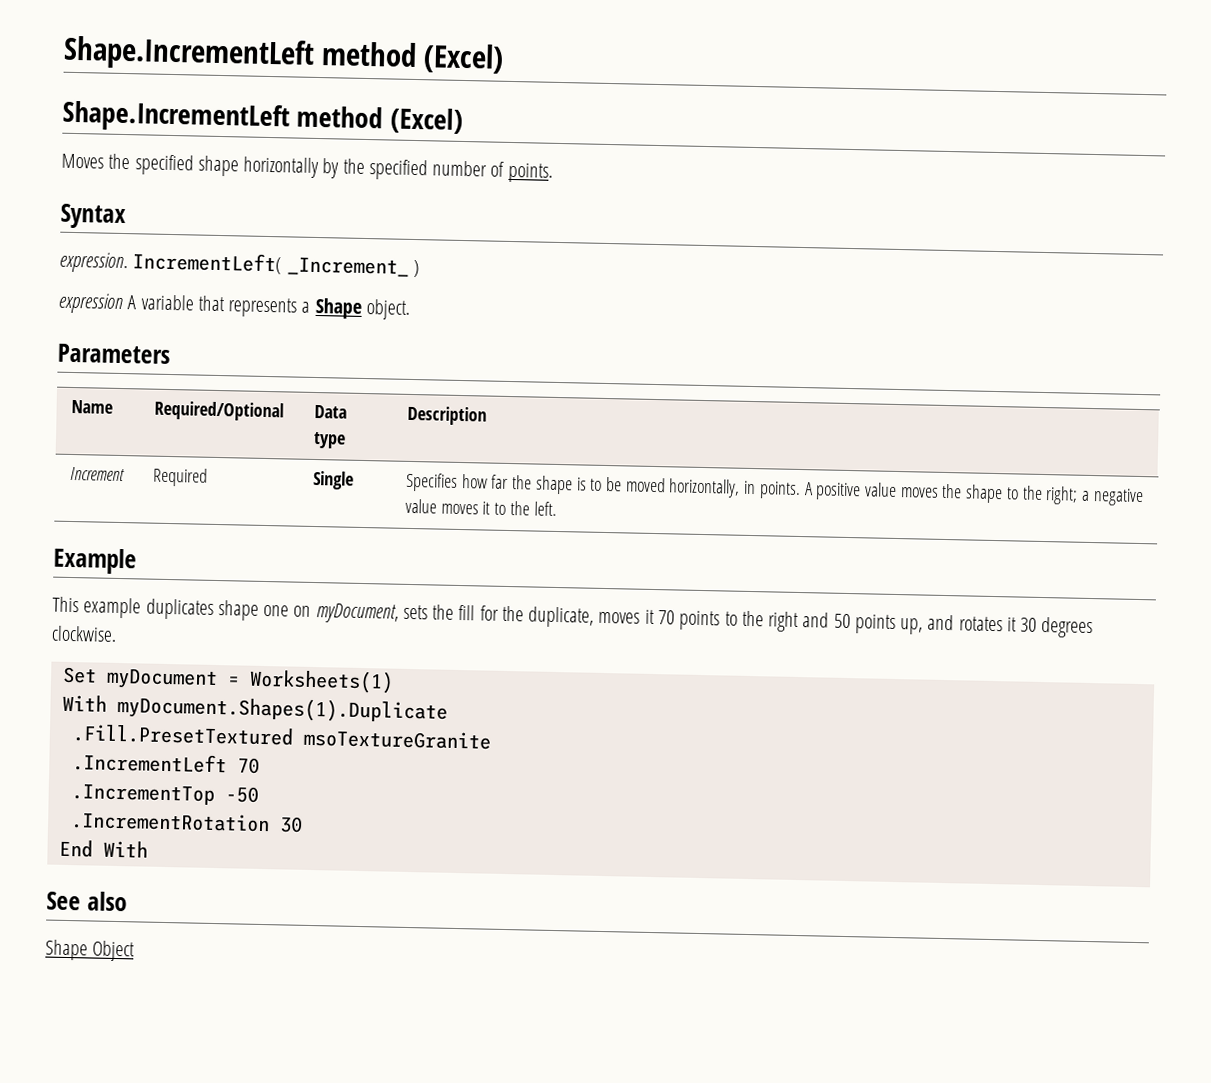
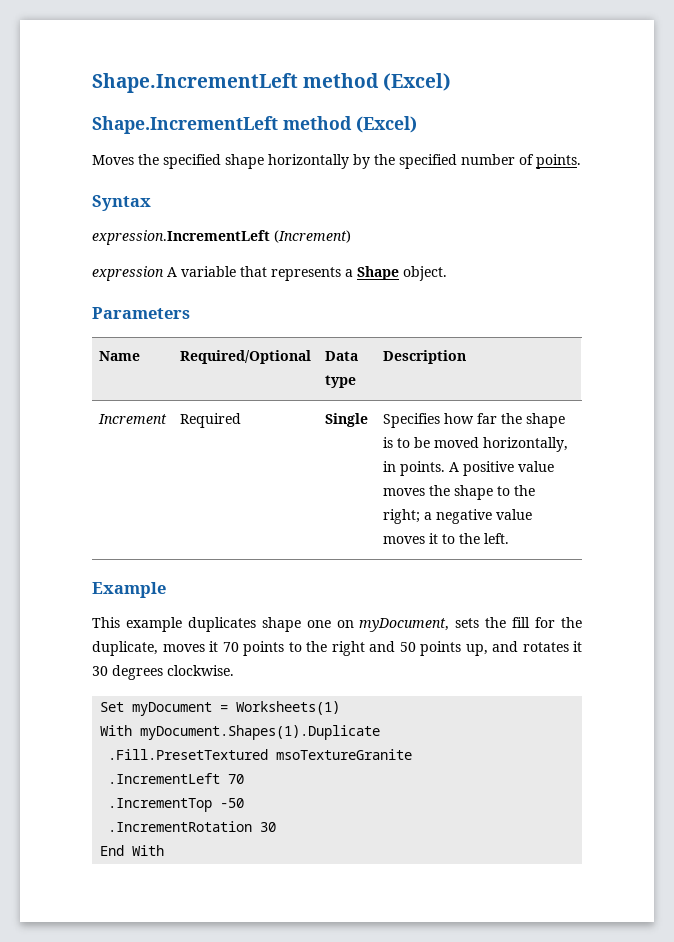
- expression. IncrementLeft( _Increment_ )
+ expression.IncrementLeft (Increment)
- See also
- Shape Object

